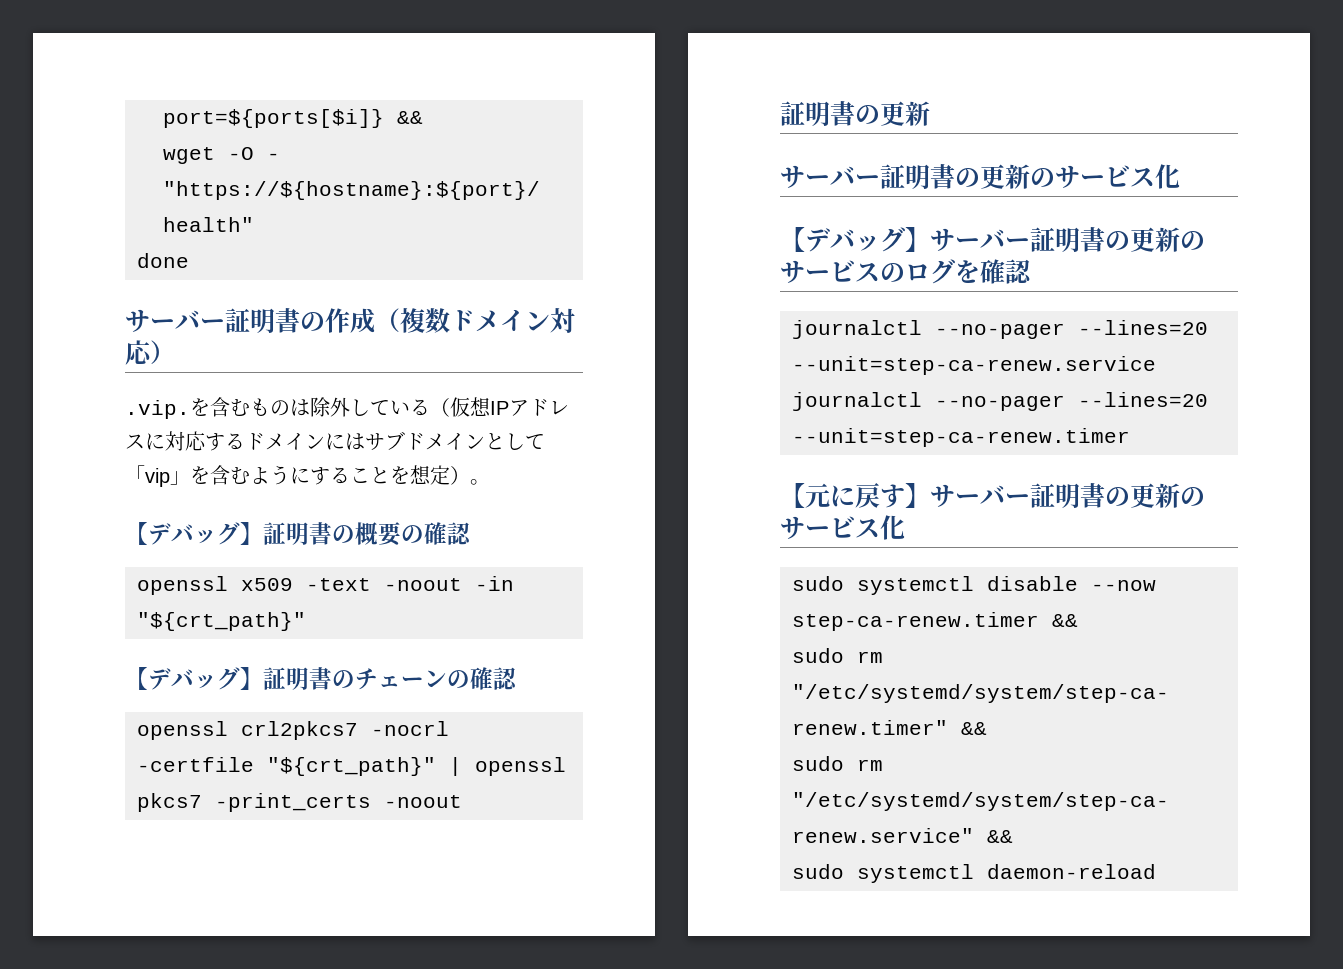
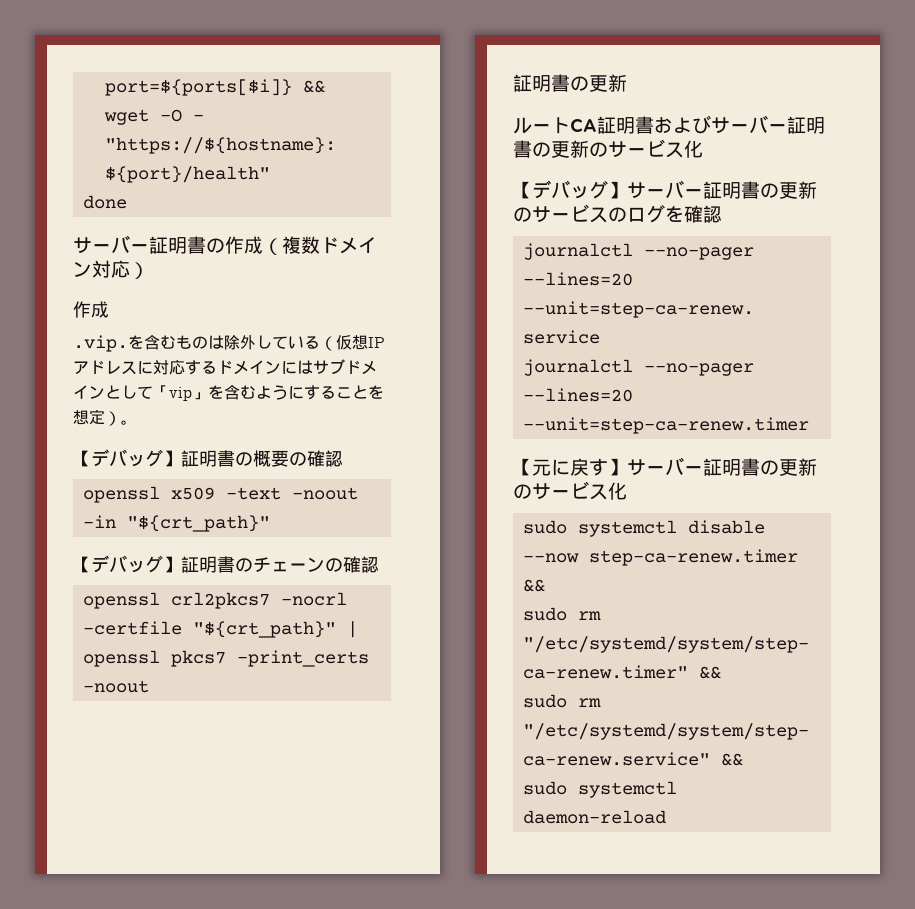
  サーバー証明書の作成（複数ドメイン対応）
+ 作成
  openssl crl2pkcs7 -nocrl -certfile "${crt_path}" | openssl pkcs7 -print_certs -noout
  証明書の更新
- サーバー証明書の更新のサービス化
+ ルートCA証明書およびサーバー証明書の更新のサービス化

